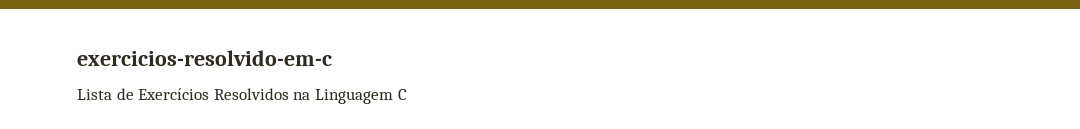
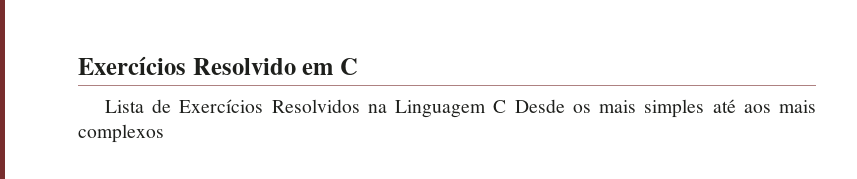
- exercicios-resolvido-em-c
+ Exercícios Resolvido em C
- Lista de Exercícios Resolvidos na Linguagem C
+ Lista de Exercícios Resolvidos na Linguagem C Desde os mais simples até aos mais complexos

